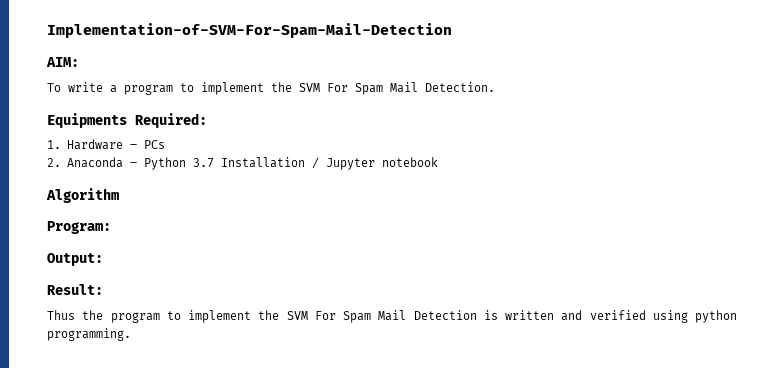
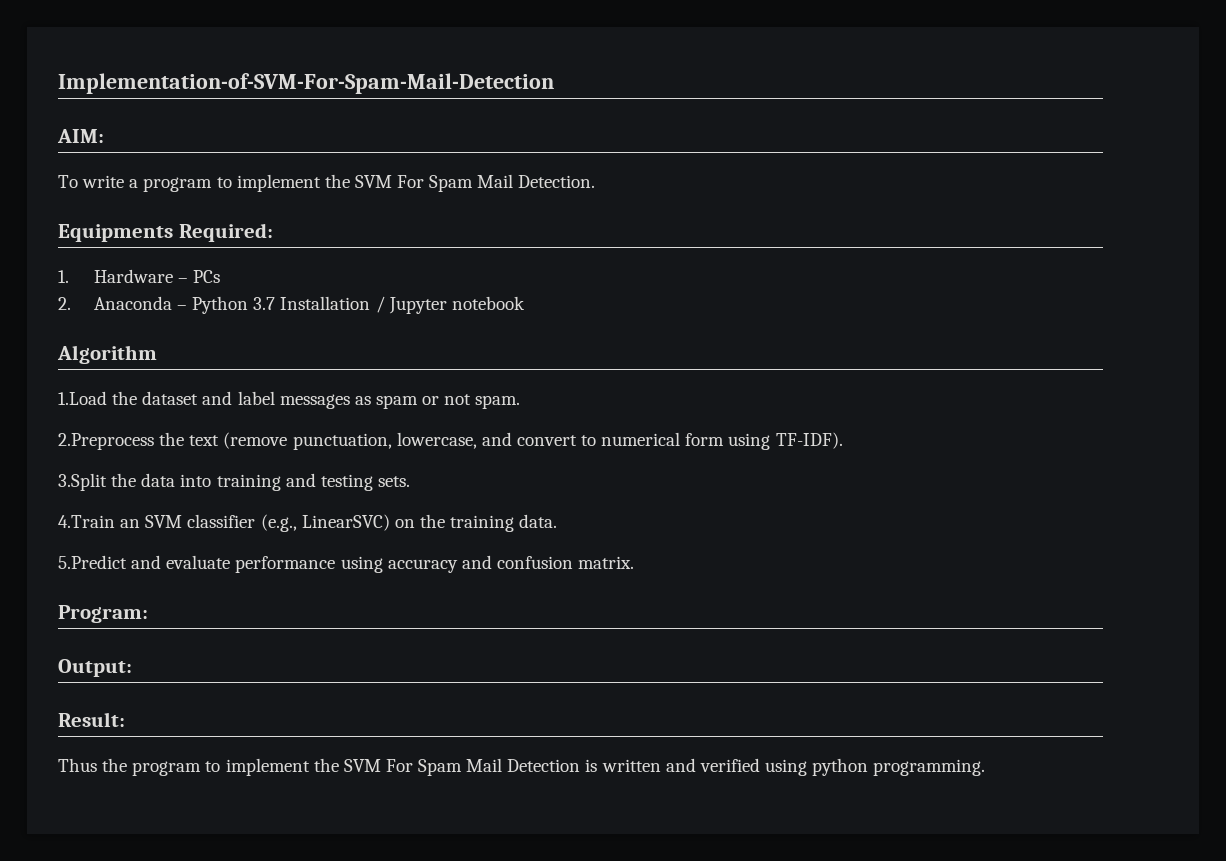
+ 1.Load the dataset and label messages as spam or not spam.
+ 2.Preprocess the text (remove punctuation, lowercase, and convert to numerical form using TF-IDF).
+ 3.Split the data into training and testing sets.
+ 4.Train an SVM classifier (e.g., LinearSVC) on the training data.
+ 5.Predict and evaluate performance using accuracy and confusion matrix.

